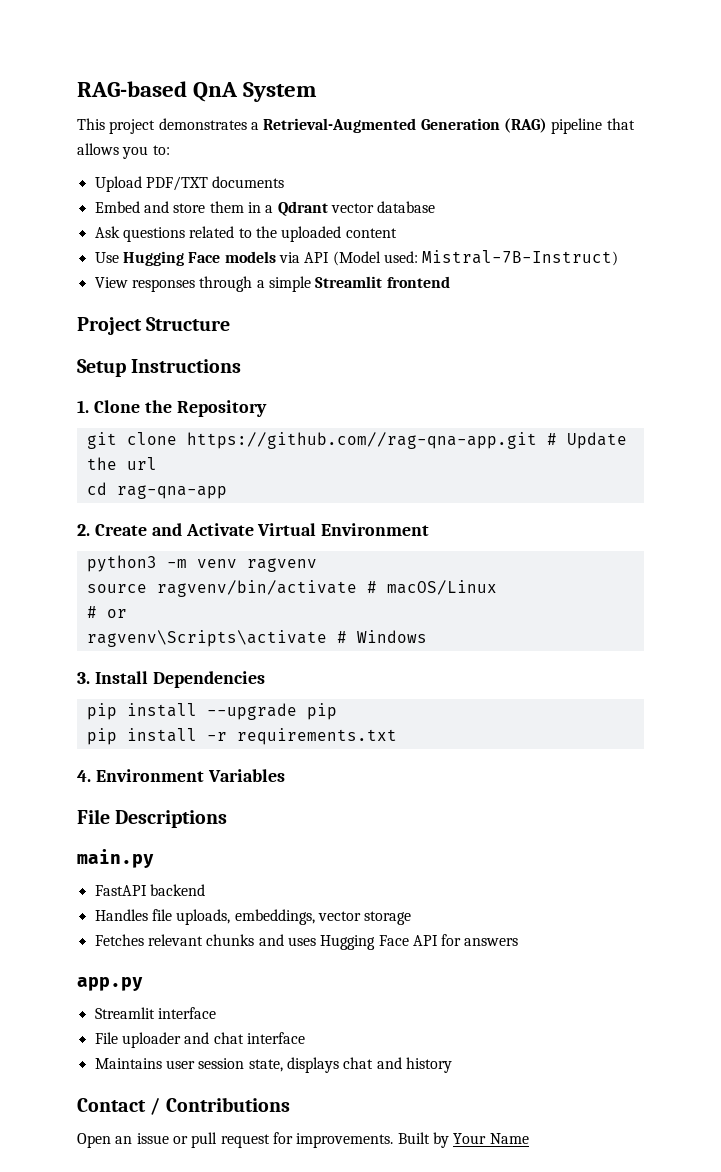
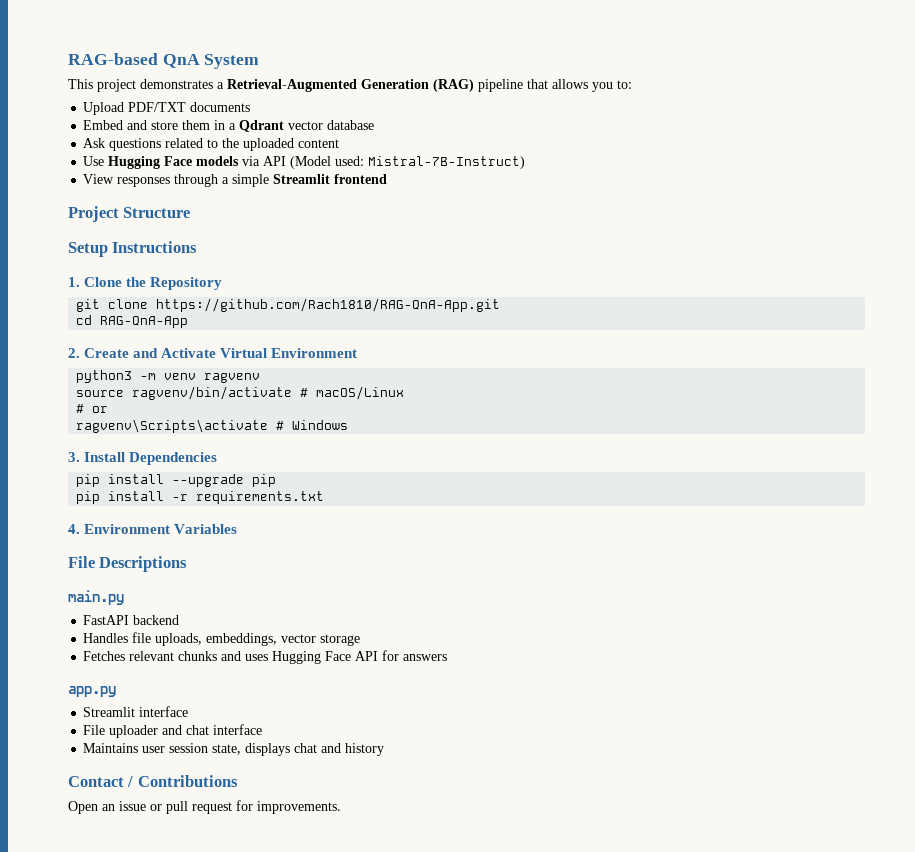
- git clone https://github.com//rag-qna-app.git # Update the url
+ git clone https://github.com/Rach1810/RAG-QnA-App.git
- cd rag-qna-app
+ cd RAG-QnA-App
- Built by Your Name

